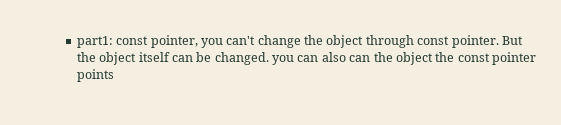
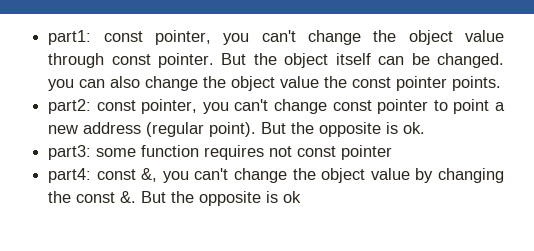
- part1: const pointer, you can't change the object through const pointer.
+ part1: const pointer, you can't change the object value through const pointer.
- But the object itself can be changed. you can also can the object the const pointer points
+ But the object itself can be changed. you can also change the object value the const pointer points.
+ part2: const pointer, you can't change const pointer to point a new address (regular point). But the opposite is ok.
+ part3: some function requires not const pointer
+ part4: const &, you can't change the object value by changing the const &. But the opposite is ok

